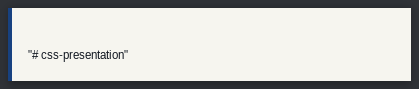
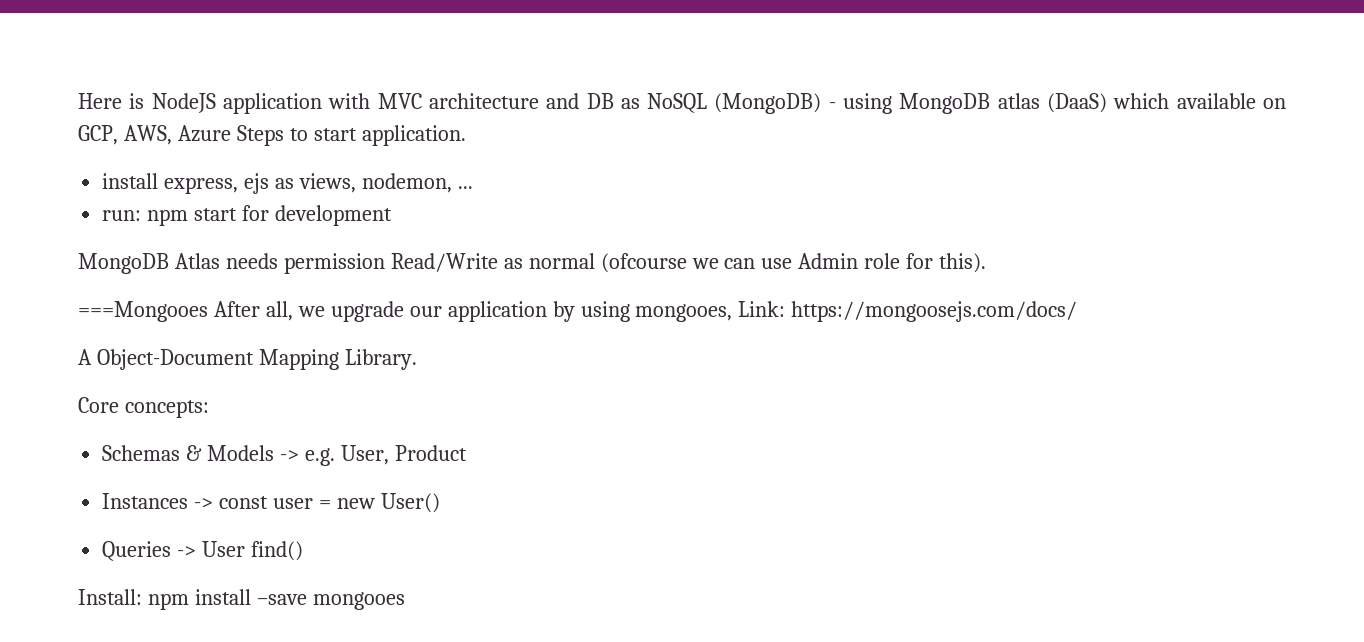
- "# css-presentation"
+ Here is NodeJS application with MVC architecture and DB as NoSQL (MongoDB) - using MongoDB atlas (DaaS) which available on GCP, AWS, Azure Steps to start application.
+ install express, ejs as views, nodemon, ...
+ run: npm start for development
+ MongoDB Atlas needs permission Read/Write as normal (ofcourse we can use Admin role for this).
+ ===Mongooes After all, we upgrade our application by using mongooes, Link: https://mongoosejs.com/docs/
+ A Object-Document Mapping Library.
+ Core concepts:
+ Schemas & Models -> e.g. User, Product
+ Instances -> const user = new User()
+ Queries -> User find()
+ Install: npm install –save mongooes

